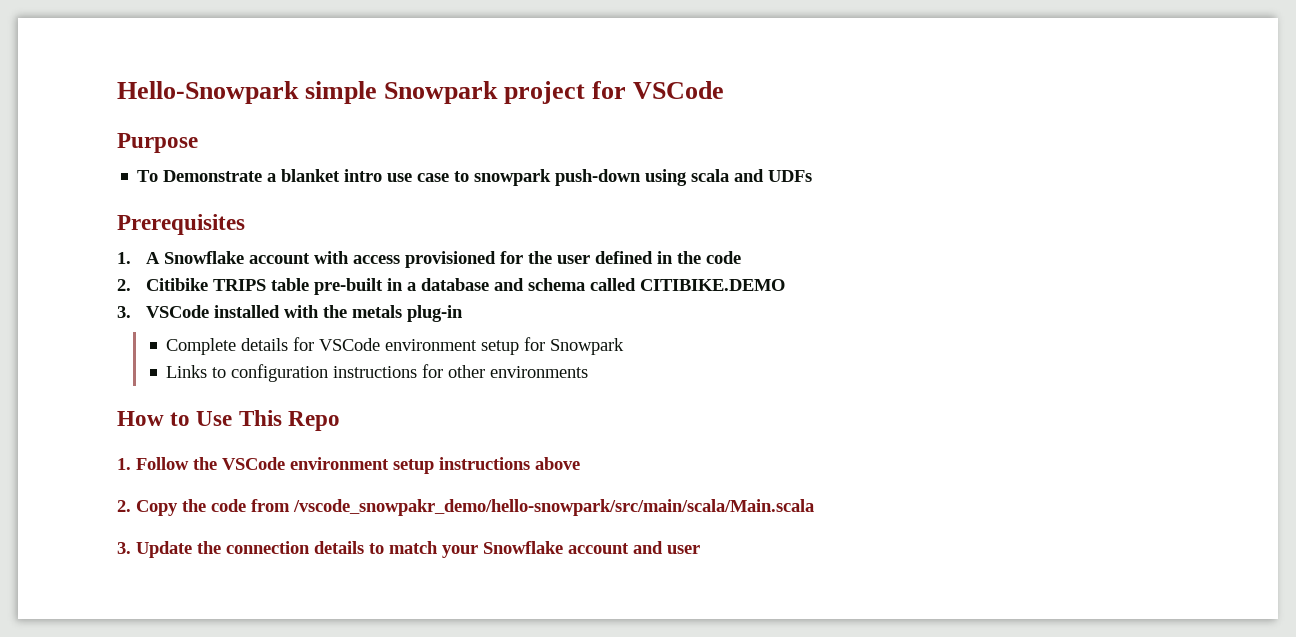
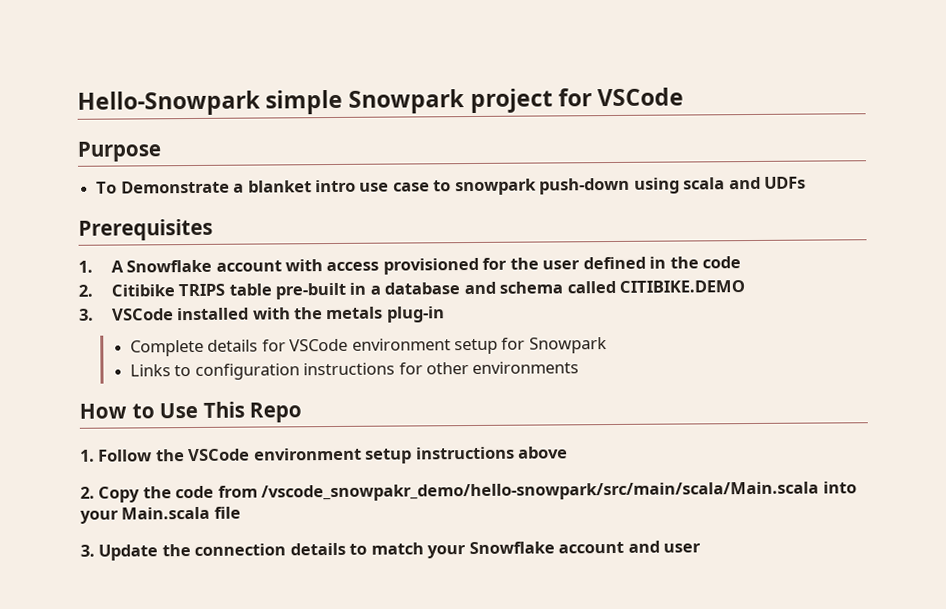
- 2. Copy the code from /vscode_snowpakr_demo/hello-snowpark/src/main/scala/Main.scala
+ 2. Copy the code from /vscode_snowpakr_demo/hello-snowpark/src/main/scala/Main.scala into your Main.scala file

